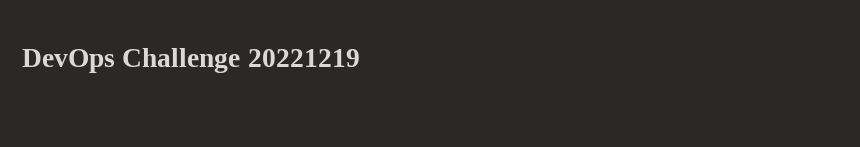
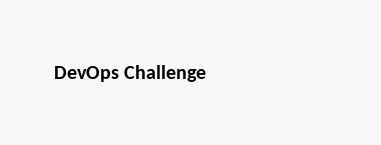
- DevOps Challenge 20221219
+ DevOps Challenge

